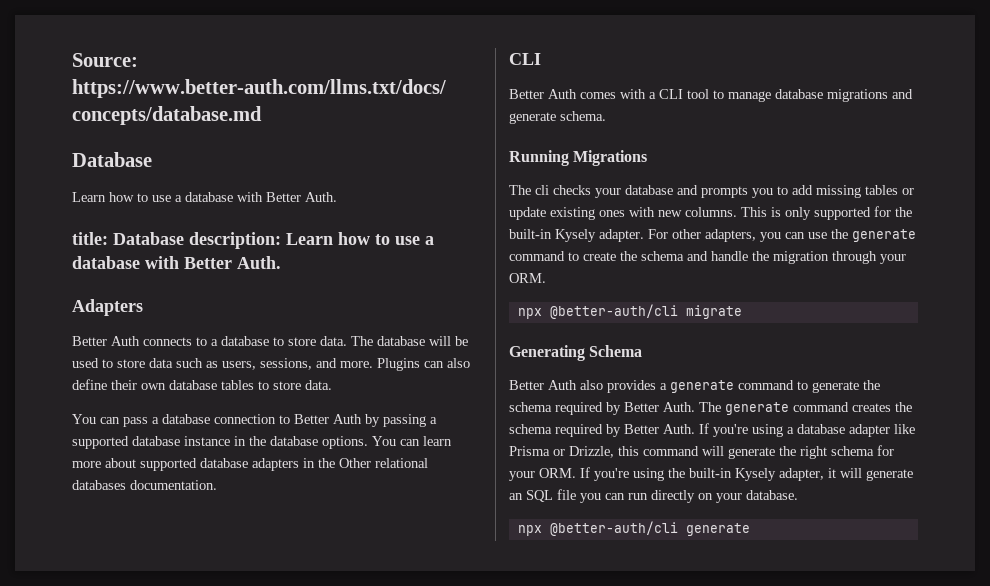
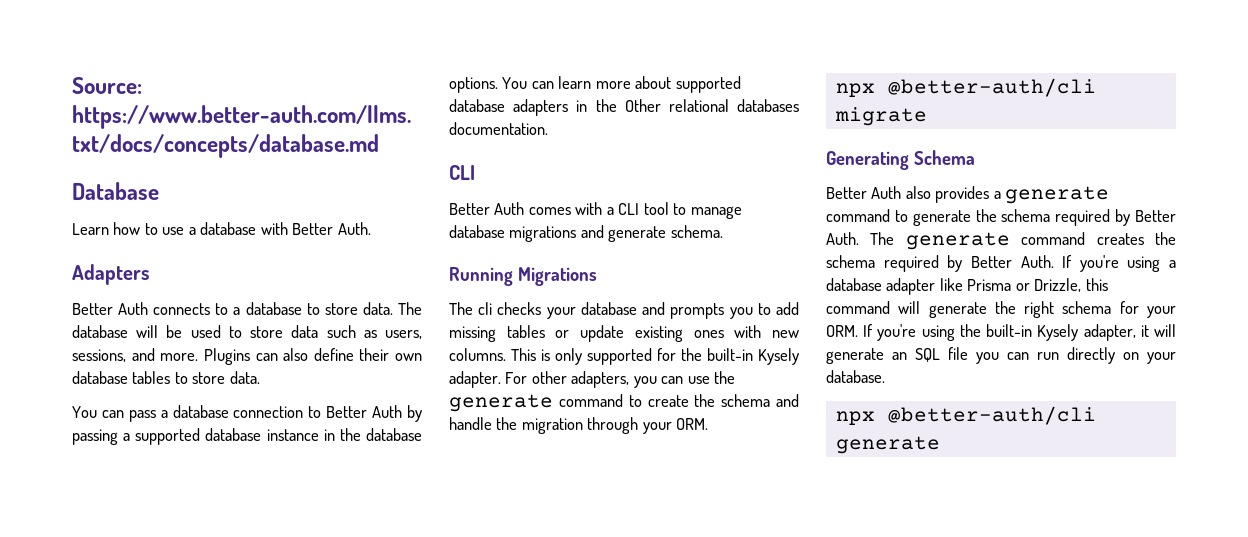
- title: Database description: Learn how to use a database with Better Auth.

